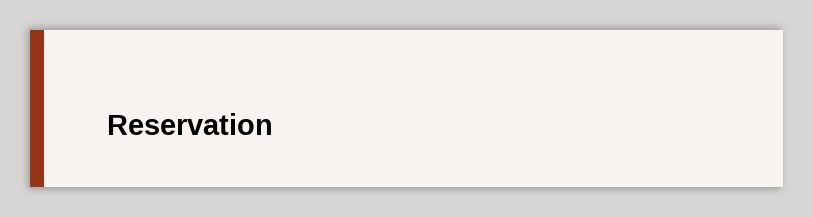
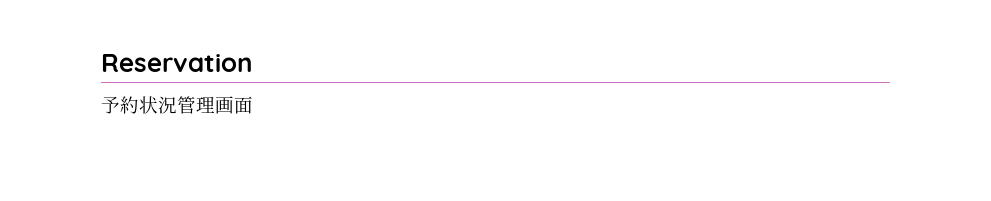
+ 予約状況管理画面

